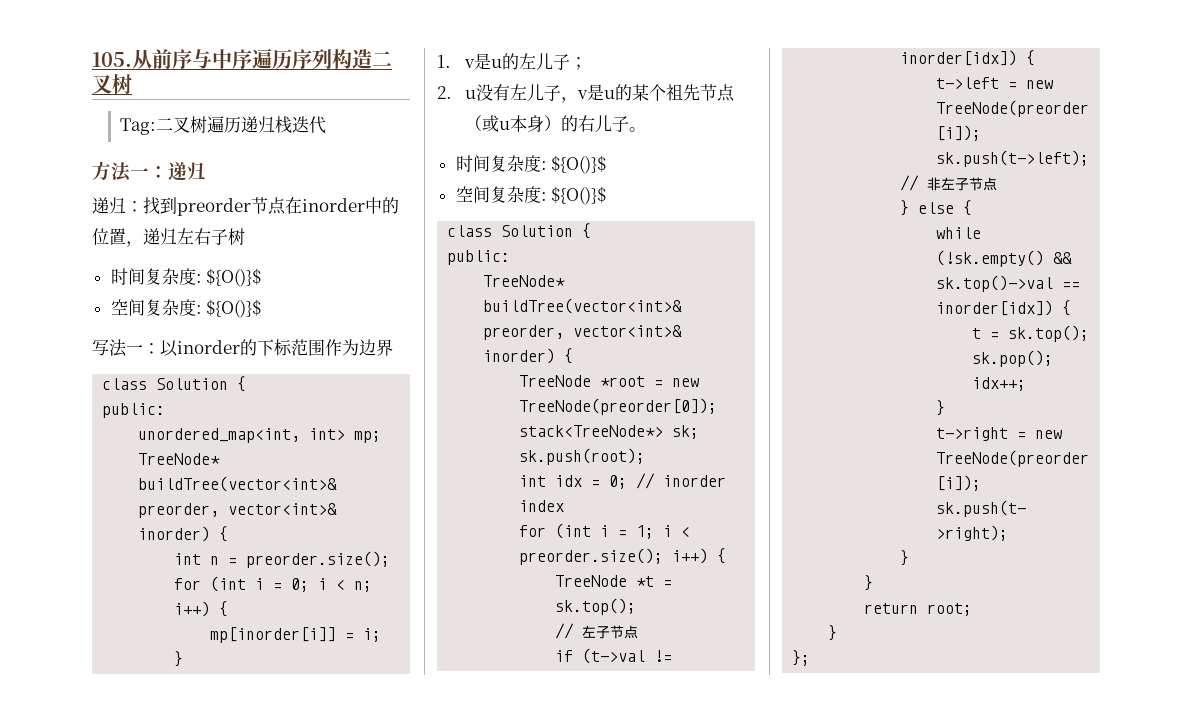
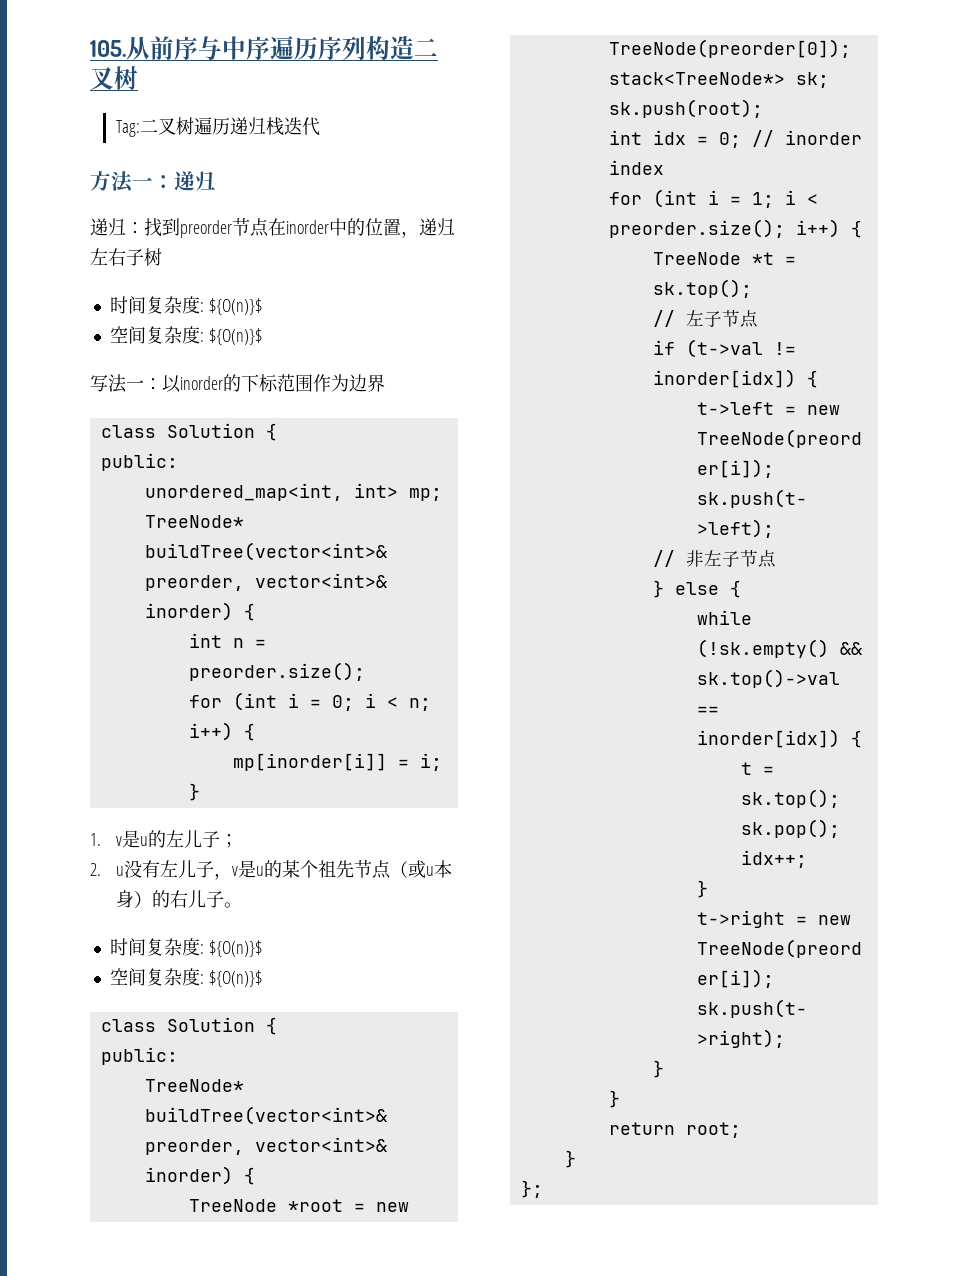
  递归：找到preorder节点在inorder中的位置，递归左右子树
- 时间复杂度: ${O()}$
- 空间复杂度: ${O()}$
+ 时间复杂度: ${O(n)}$
+ 空间复杂度: ${O(n)}$
  2. u没有左儿子，v是u的某个祖先节点（或u本身）的右儿子。
- 时间复杂度: ${O()}$
- 空间复杂度: ${O()}$
+ 时间复杂度: ${O(n)}$
+ 空间复杂度: ${O(n)}$

